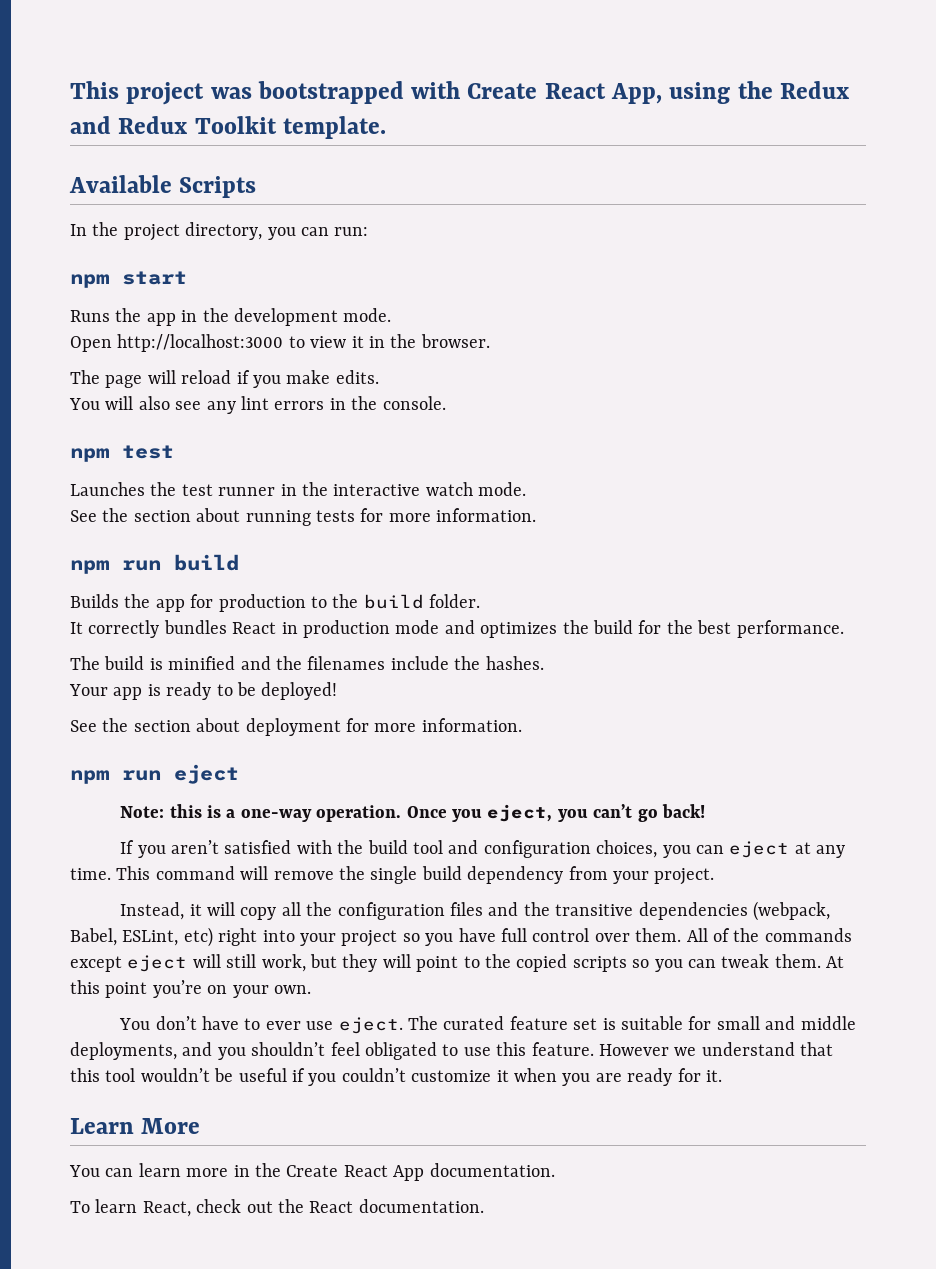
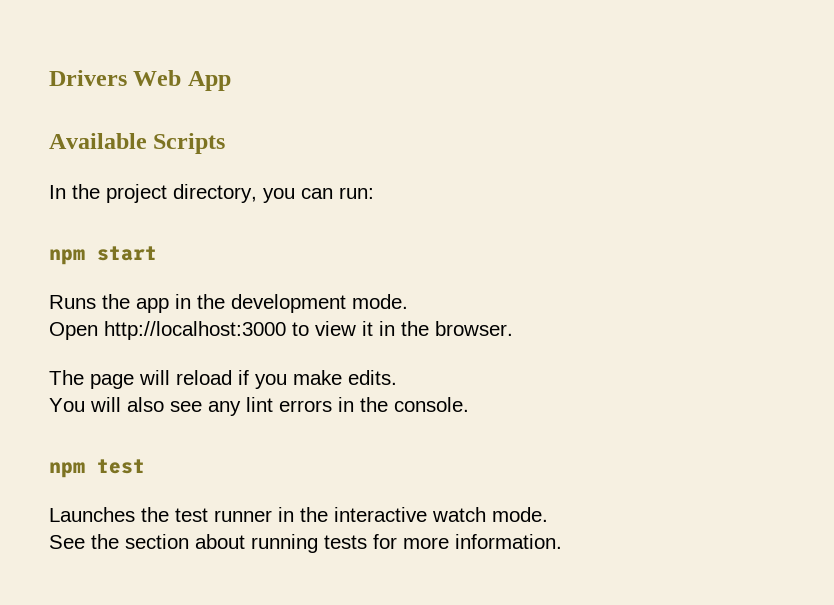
- This project was bootstrapped with Create React App, using the Redux and Redux Toolkit template.
+ Drivers Web App
- npm run build
- Builds the app for production to the build folder.
- It correctly bundles React in production mode and optimizes the build for the best performance.
- The build is minified and the filenames include the hashes.
- Your app is ready to be deployed!
- See the section about deployment for more information.
- npm run eject
- Note: this is a one-way operation. Once you eject, you can’t go back!
- If you aren’t satisfied with the build tool and configuration choices, you can eject at any time. This command will remove the single build dependency from your project.
- Instead, it will copy all the configuration files and the transitive dependencies (webpack, Babel, ESLint, etc) right into your project so you have full control over them. All of the commands except eject will still work, but they will point to the copied scripts so you can tweak them. At this point you’re on your own.
- You don’t have to ever use eject. The curated feature set is suitable for small and middle deployments, and you shouldn’t feel obligated to use this feature. However we understand that this tool wouldn’t be useful if you couldn’t customize it when you are ready for it.
- Learn More
- You can learn more in the Create React App documentation.
- To learn React, check out the React documentation.

